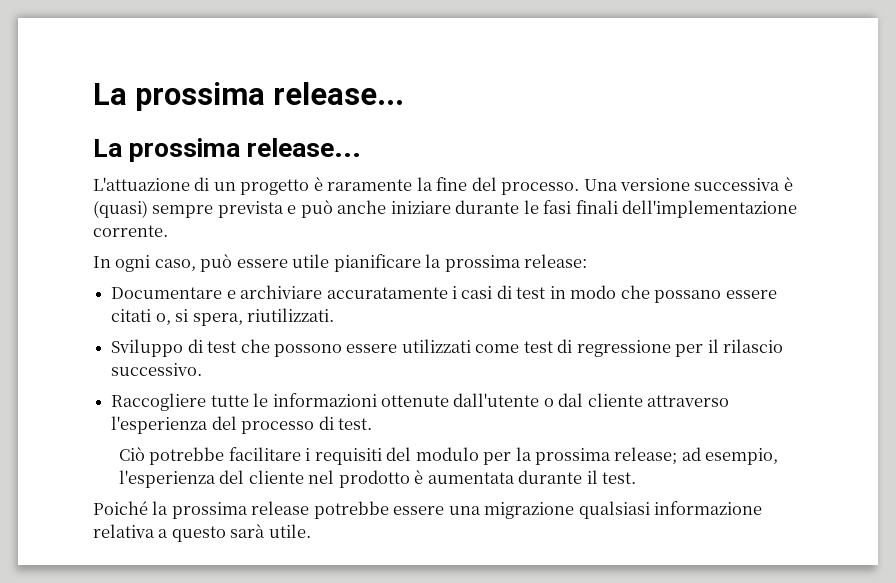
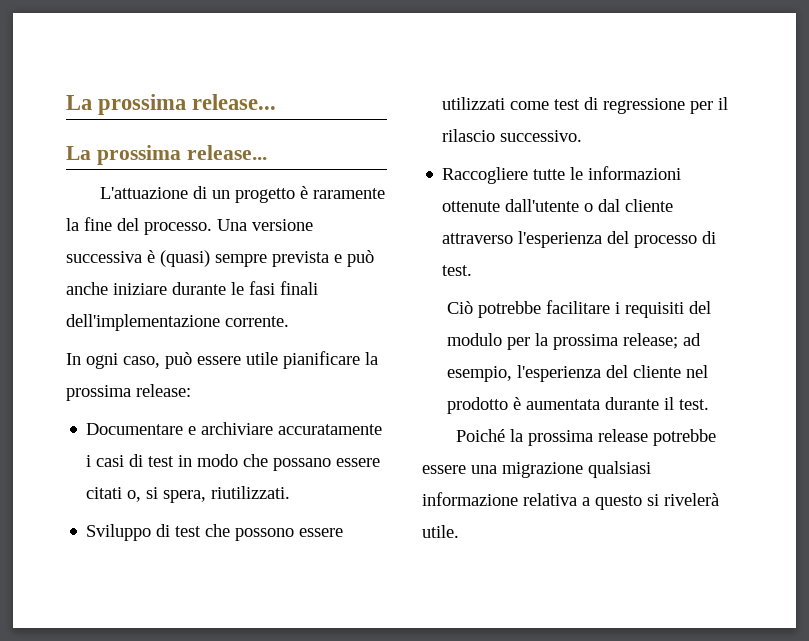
- Poiché la prossima release potrebbe essere una migrazione qualsiasi informazione relativa a questo sarà utile.
+ Poiché la prossima release potrebbe essere una migrazione qualsiasi informazione relativa a questo si rivelerà utile.

